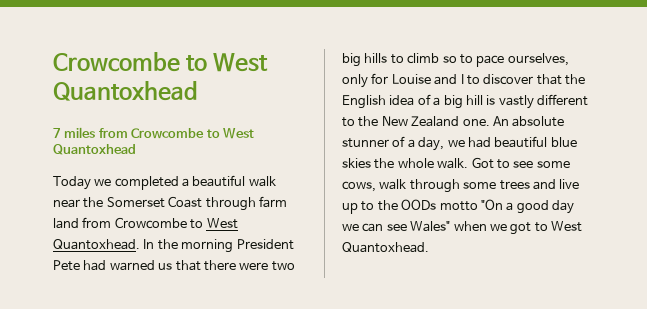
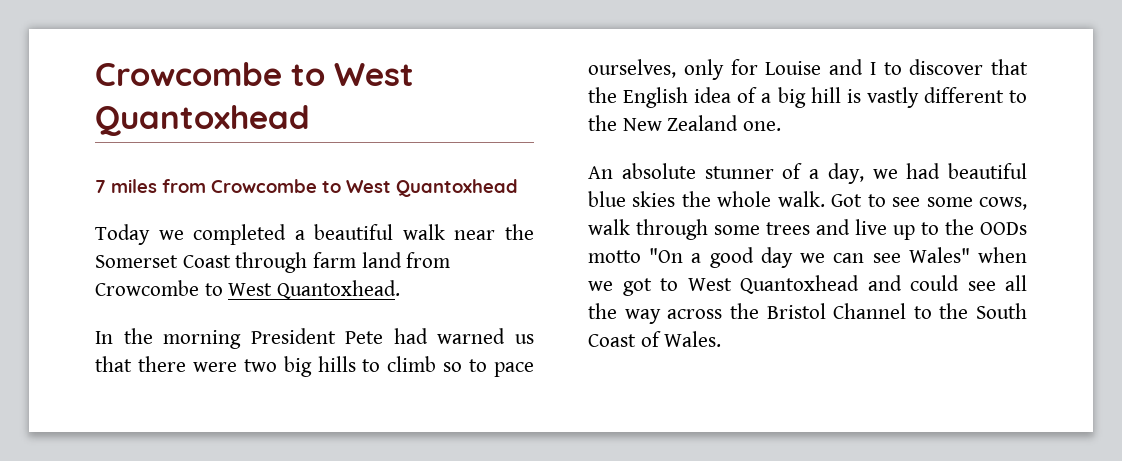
- Today we completed a beautiful walk near the Somerset Coast through farm land from Crowcombe to West Quantoxhead. In the morning President Pete had warned us that there were two big hills to climb so to pace ourselves, only for Louise and I to discover that the English idea of a big hill is vastly different to the New Zealand one. An absolute stunner of a day, we had beautiful blue skies the whole walk.
+ Today we completed a beautiful walk near the Somerset Coast through farm land from Crowcombe to West Quantoxhead.
+ In the morning President Pete had warned us that there were two big hills to climb so to pace ourselves, only for Louise and I to discover that the English idea of a big hill is vastly different to the New Zealand one.
+ An absolute stunner of a day, we had beautiful blue skies the whole walk.
- Got to see some cows, walk through some trees and live up to the OODs motto "On a good day we can see Wales" when we got to West Quantoxhead.
+ Got to see some cows, walk through some trees and live up to the OODs motto "On a good day we can see Wales" when we got to West Quantoxhead and could see all the way across the Bristol Channel to the South Coast of Wales.

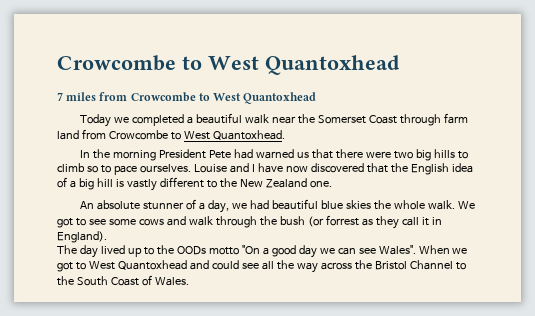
- In the morning President Pete had warned us that there were two big hills to climb so to pace ourselves, only for Louise and I to discover that the English idea of a big hill is vastly different to the New Zealand one.
+ In the morning President Pete had warned us that there were two big hills to climb so to pace ourselves. Louise and I have now discovered that the English idea of a big hill is vastly different to the New Zealand one.
- Got to see some cows, walk through some trees and live up to the OODs motto "On a good day we can see Wales" when we got to West Quantoxhead and could see all the way across the Bristol Channel to the South Coast of Wales.
+ We got to see some cows and walk through the bush (or forrest as they call it in England).
+ The day lived up to the OODs motto "On a good day we can see Wales". When we got to West Quantoxhead and could see all the way across the Bristol Channel to the South Coast of Wales.

